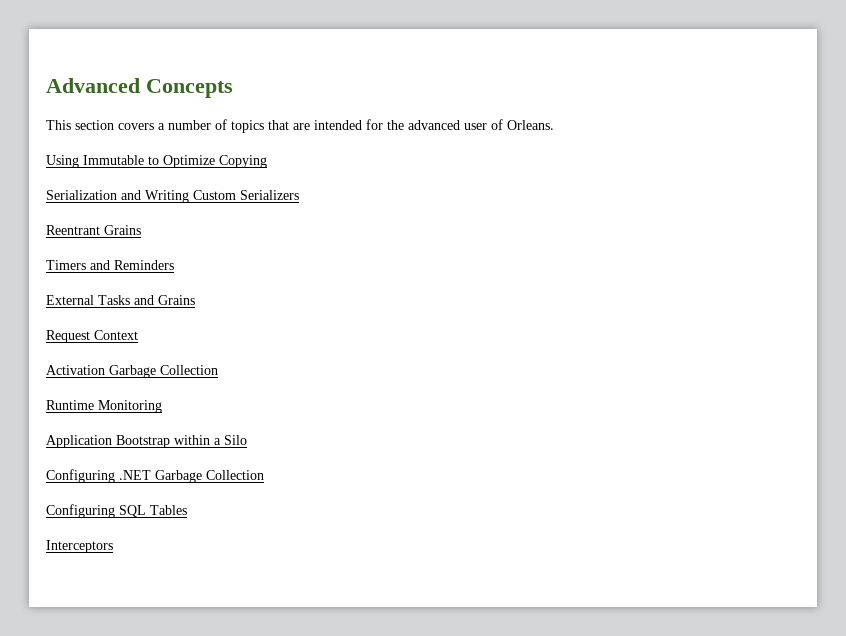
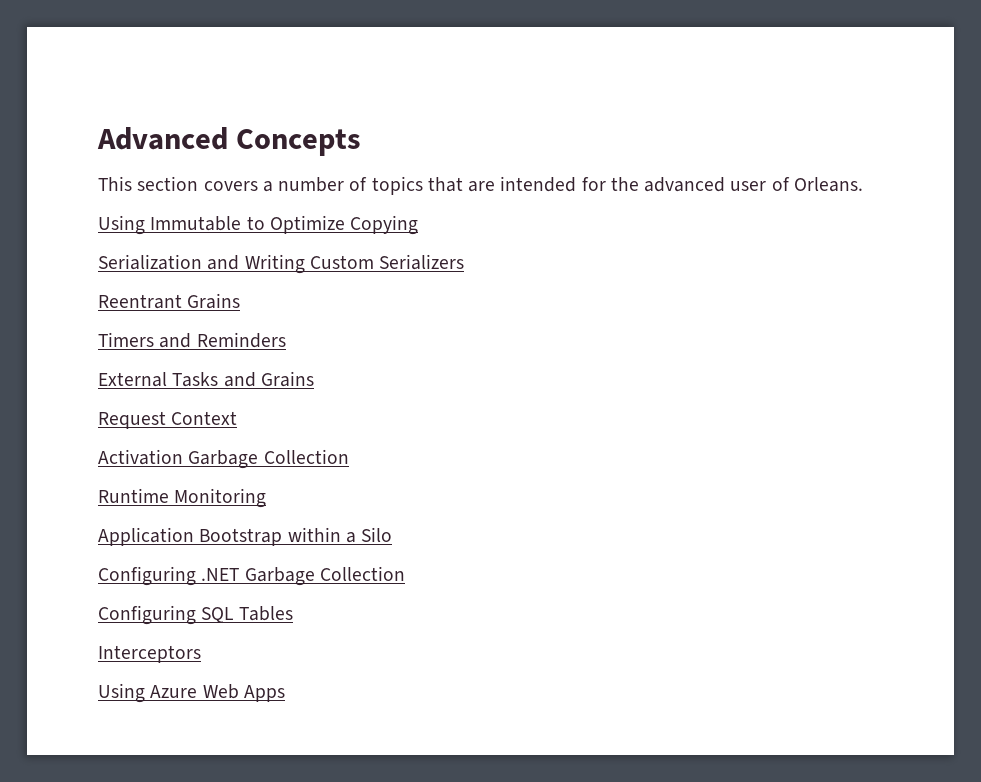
+ Using Azure Web Apps

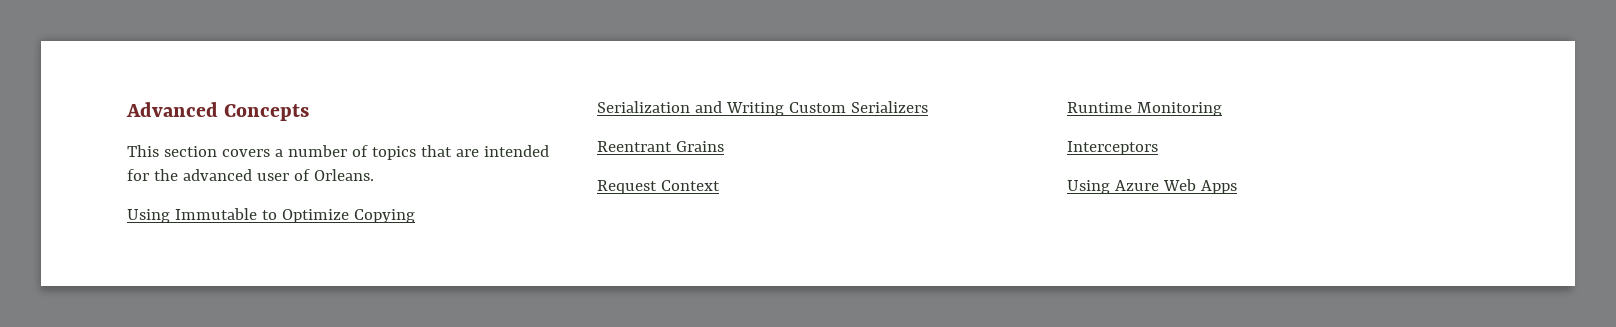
- Timers and Reminders
- External Tasks and Grains
- Activation Garbage Collection
- Application Bootstrap within a Silo
- Configuring .NET Garbage Collection
- Configuring SQL Tables

